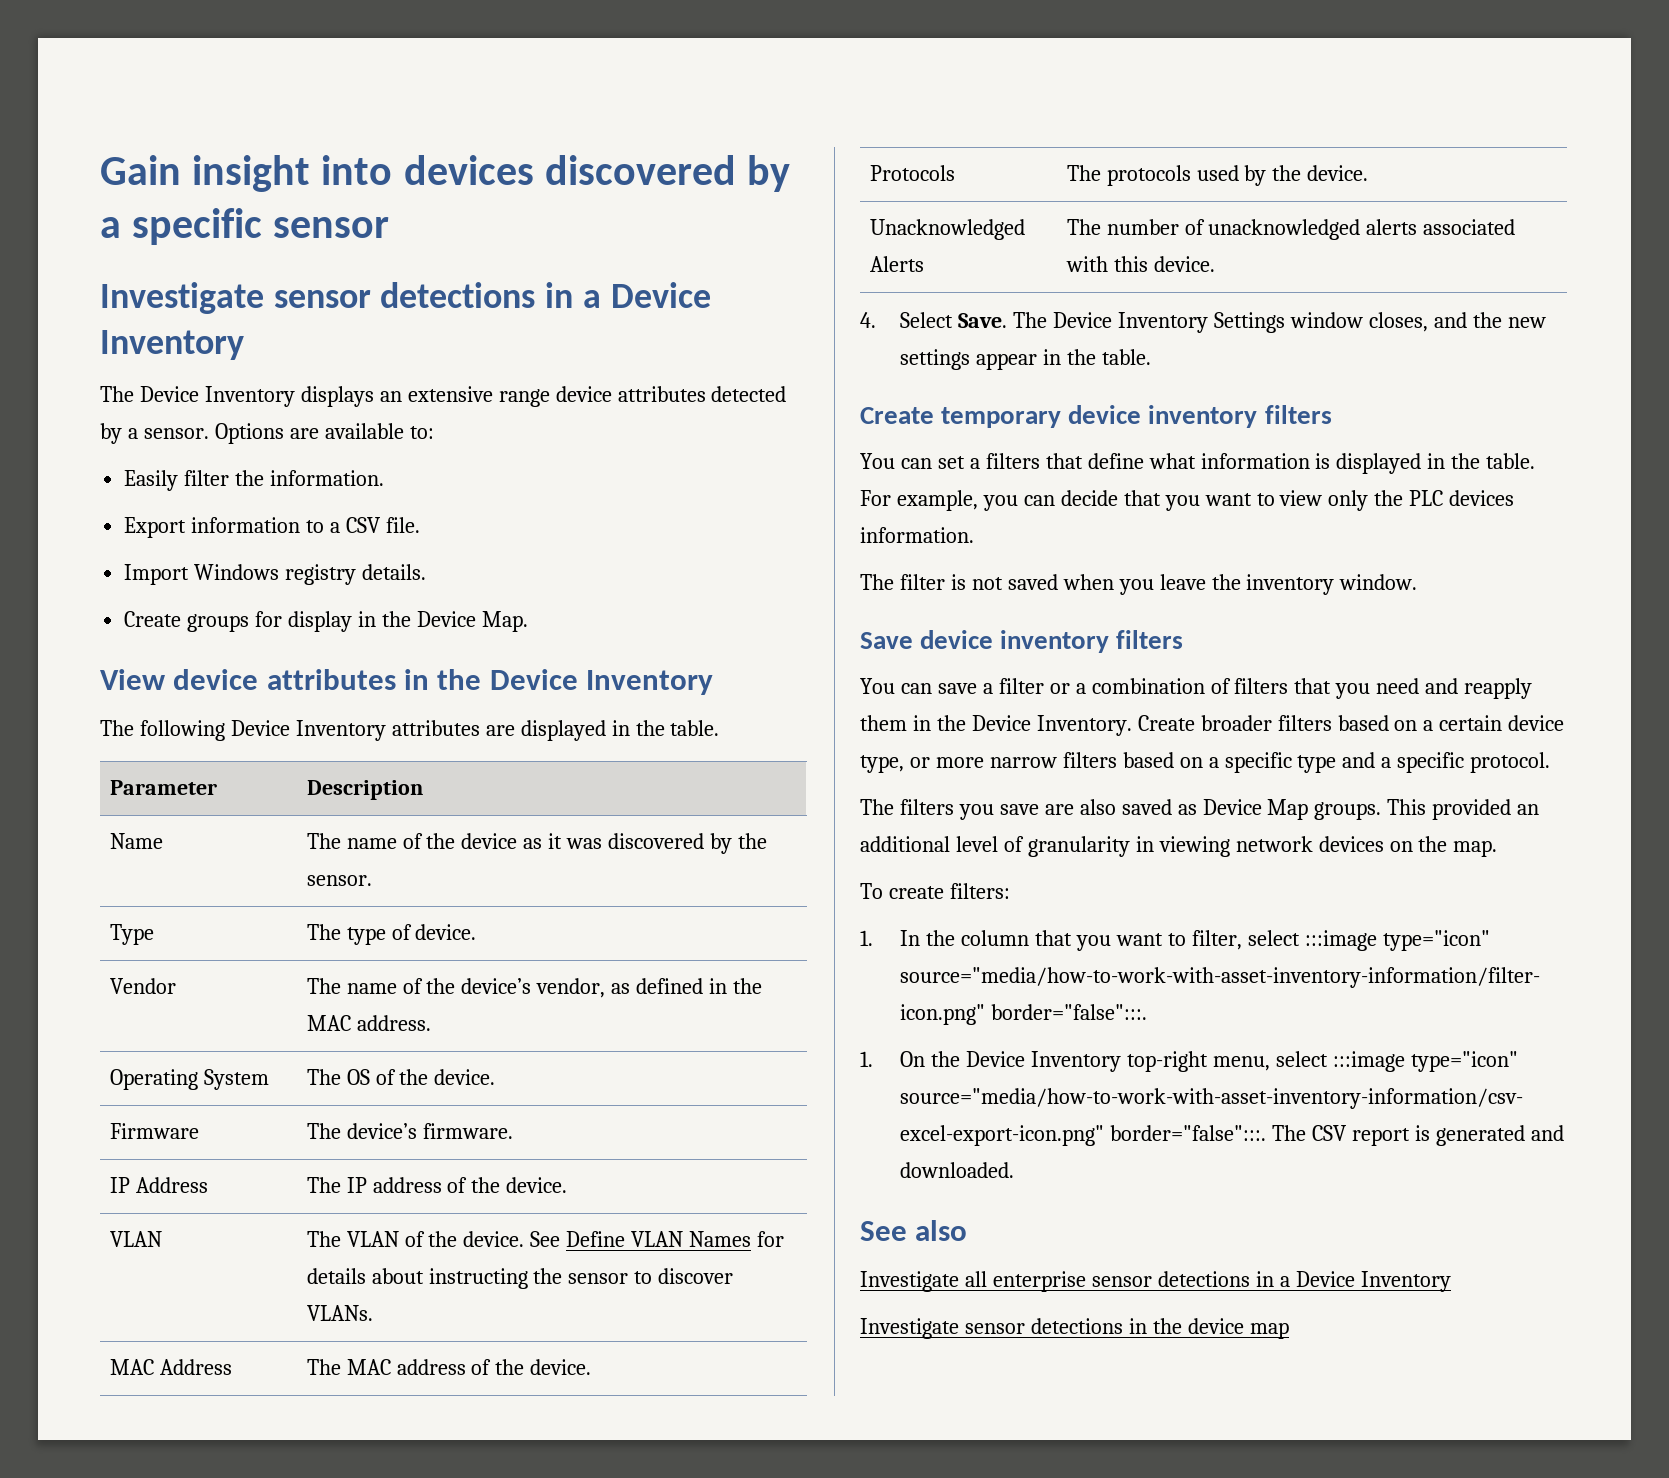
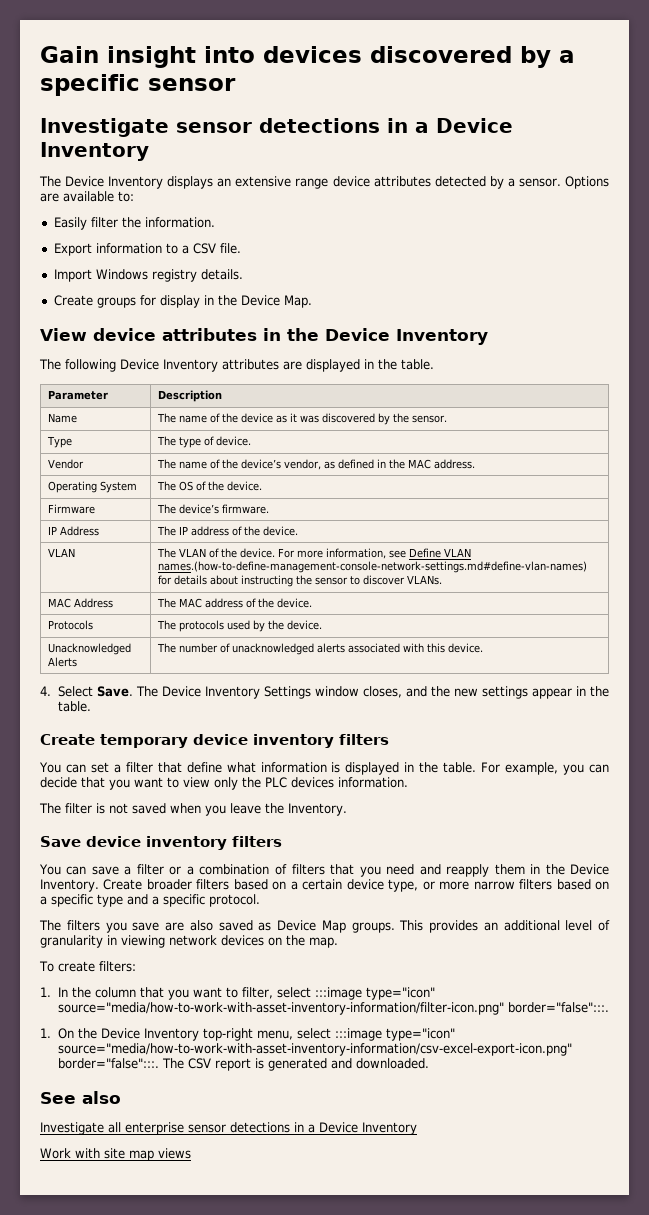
- VLAN | The VLAN of the device. See Define VLAN Names for details about instructing the sensor to discover VLANs.
+ VLAN | The VLAN of the device. For more information, see Define VLAN names.(how-to-define-management-console-network-settings.md#define-vlan-names) for details about instructing the sensor to discover VLANs.
- You can set a filters that define what information is displayed in the table.
+ You can set a filter that define what information is displayed in the table.
- The filter is not saved when you leave the inventory window.
+ The filter is not saved when you leave the Inventory.
- This provided an additional level of granularity in viewing network devices on the map.
+ This provides an additional level of granularity in viewing network devices on the map.
- Investigate sensor detections in the device map
+ Work with site map views

